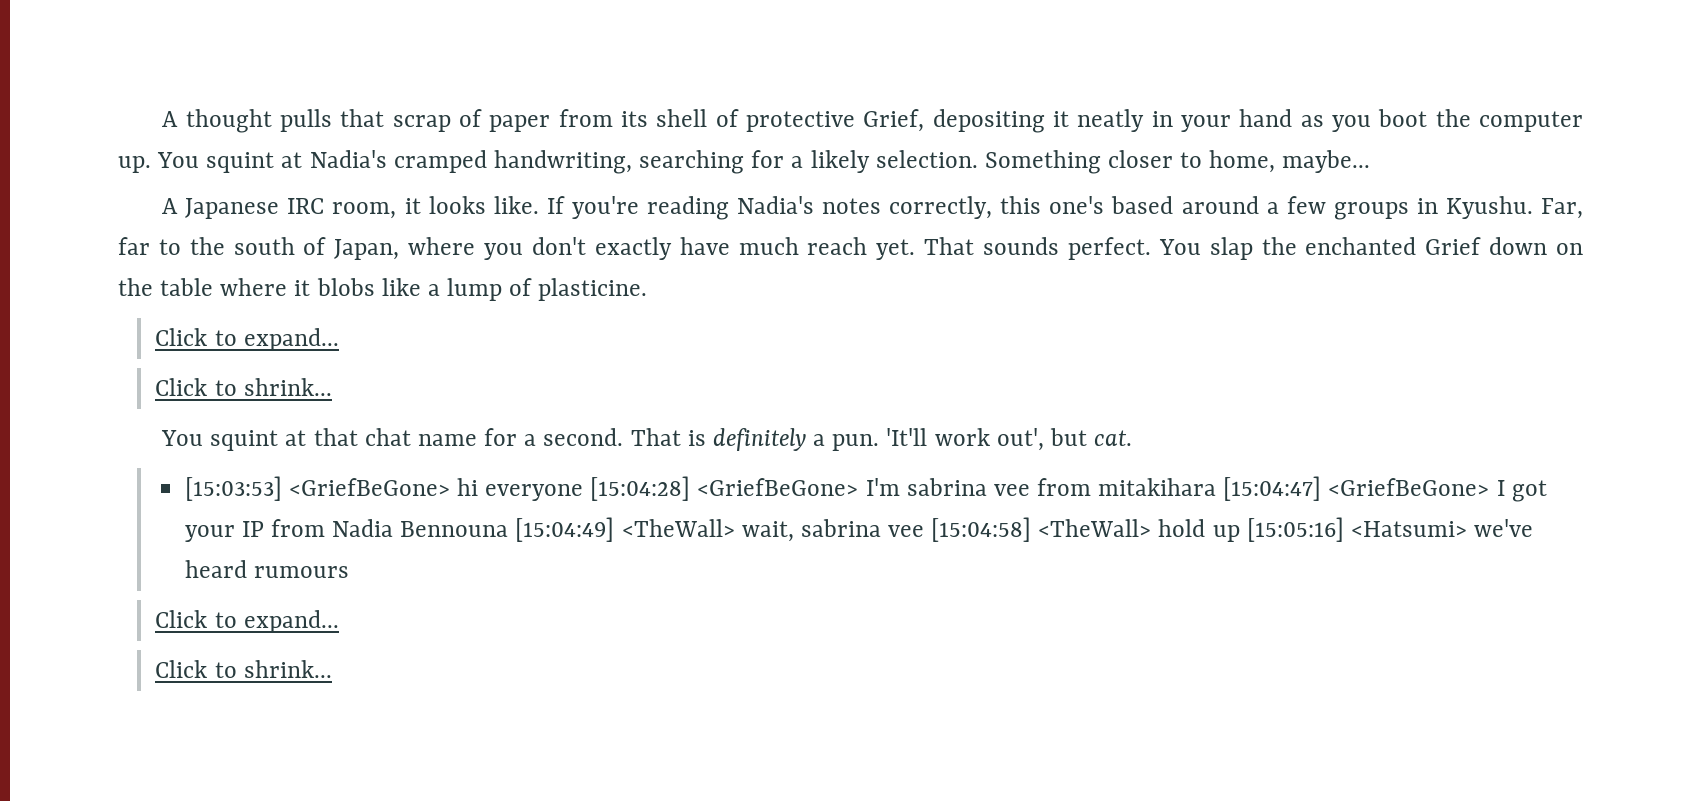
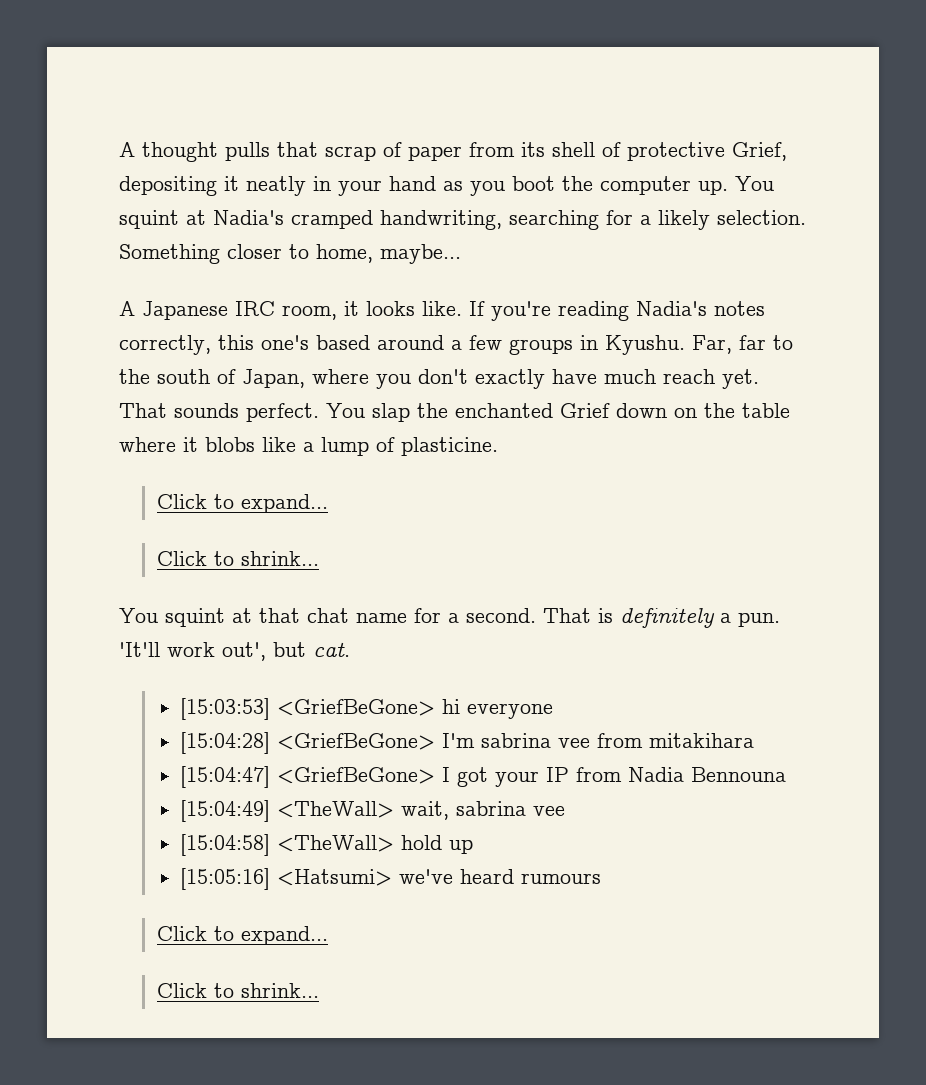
- [15:03:53] <GriefBeGone> hi everyone [15:04:28] <GriefBeGone> I'm sabrina vee from mitakihara [15:04:47] <GriefBeGone> I got your IP from Nadia Bennouna [15:04:49] <TheWall> wait, sabrina vee [15:04:58] <TheWall> hold up [15:05:16] <Hatsumi> we've heard rumours
+ [15:03:53] <GriefBeGone> hi everyone
+ [15:04:28] <GriefBeGone> I'm sabrina vee from mitakihara
+ [15:04:47] <GriefBeGone> I got your IP from Nadia Bennouna
+ [15:04:49] <TheWall> wait, sabrina vee
+ [15:04:58] <TheWall> hold up
+ [15:05:16] <Hatsumi> we've heard rumours

